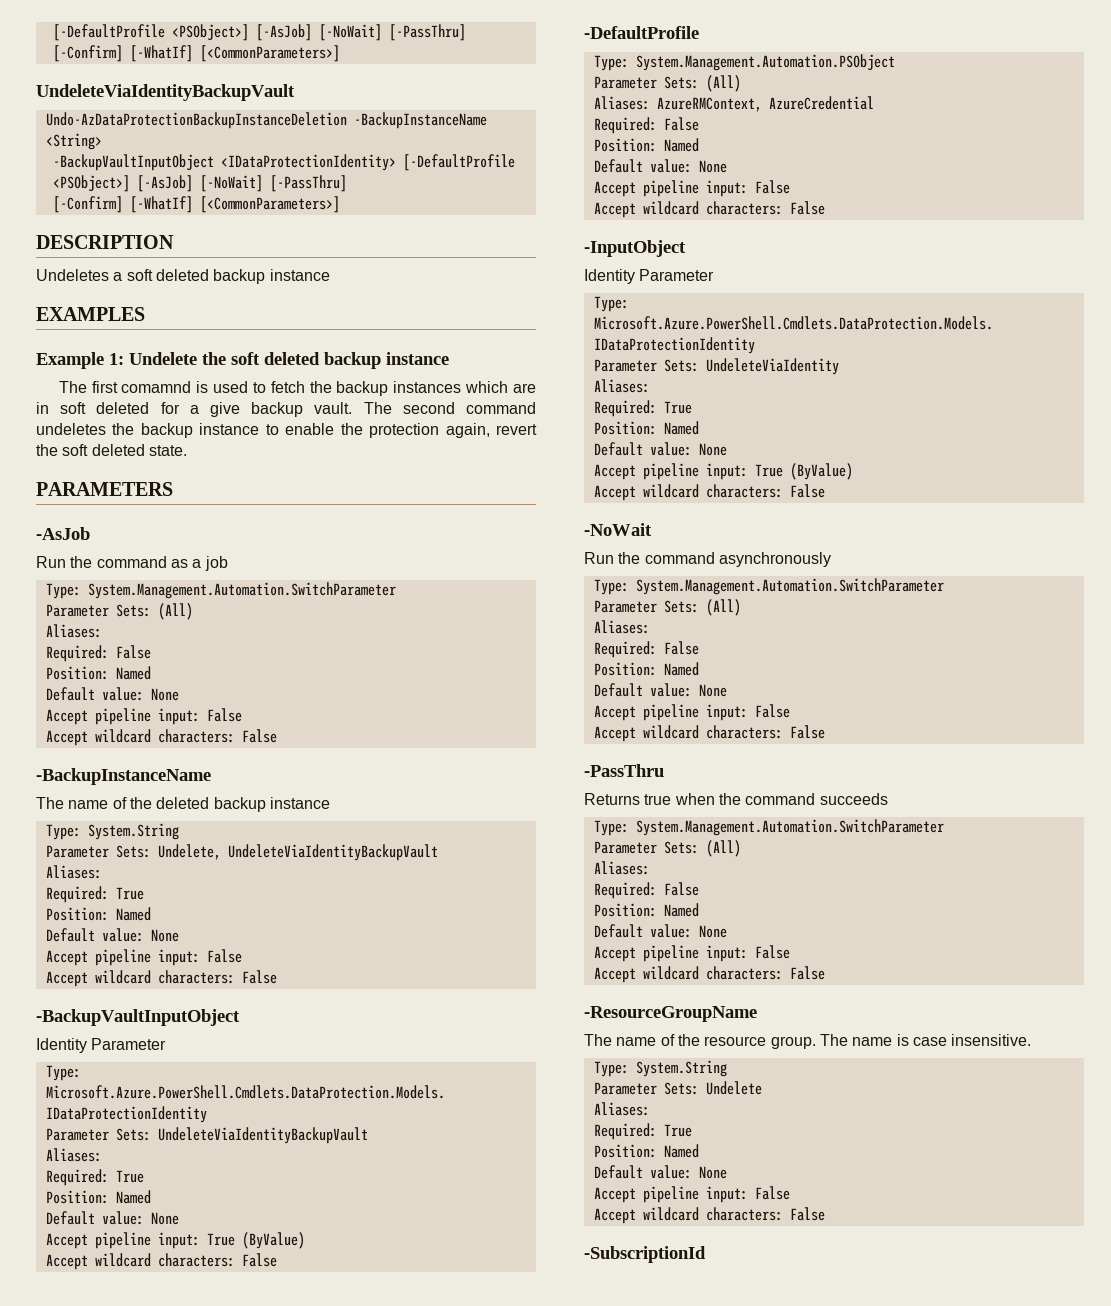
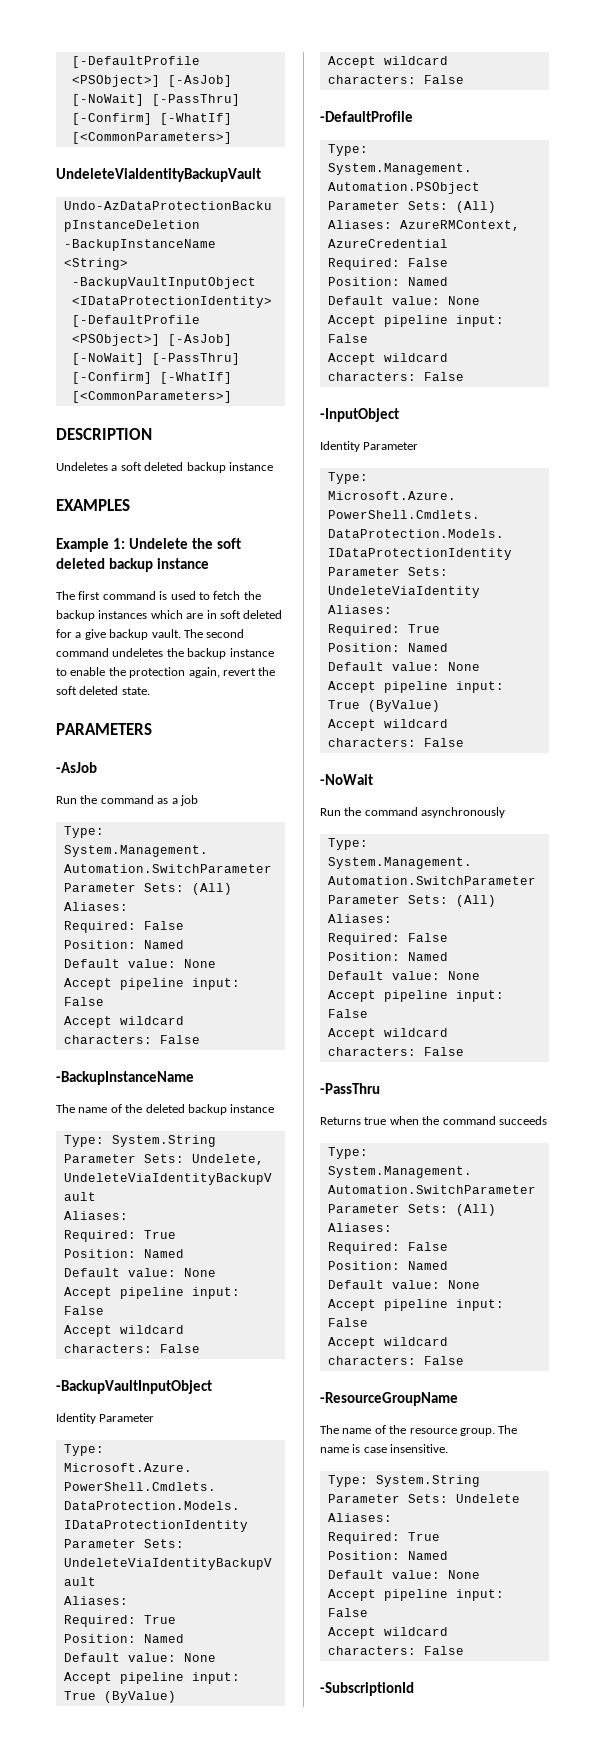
- The first comamnd is used to fetch the backup instances which are in soft deleted for a give backup vault.
+ The first command is used to fetch the backup instances which are in soft deleted for a give backup vault.

